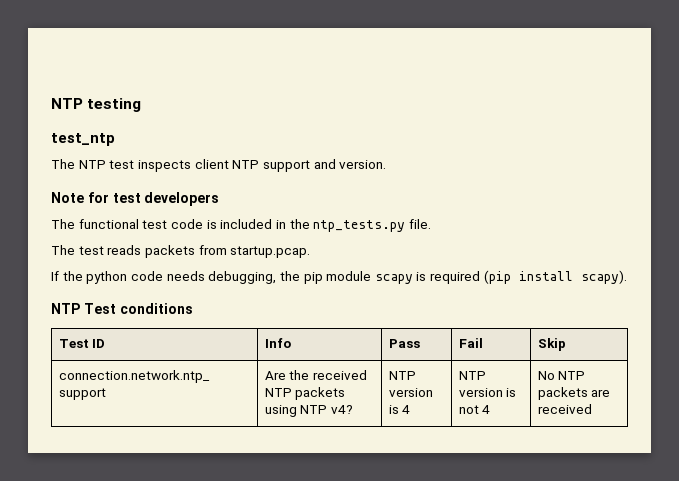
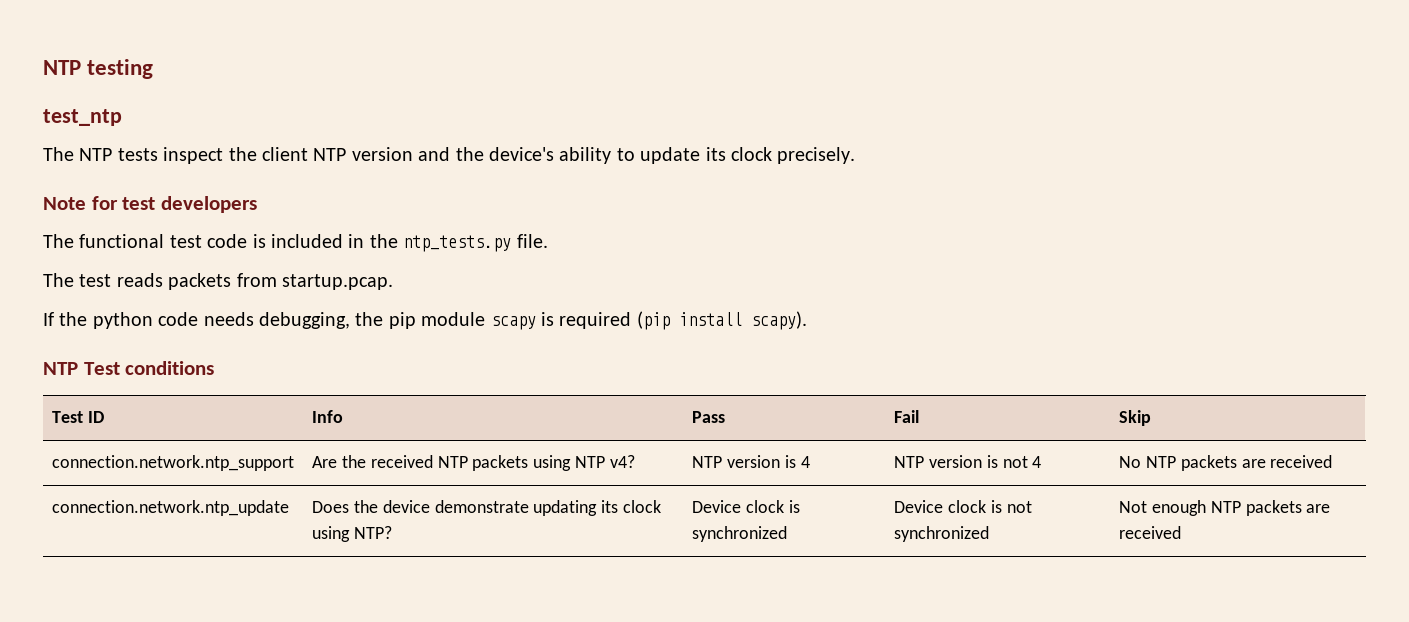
- The NTP test inspects client NTP support and version.
+ The NTP tests inspect the client NTP version and the device's ability to update its clock precisely.
+ connection.network.ntp_update | Does the device demonstrate updating its clock using NTP? | Device clock is synchronized | Device clock is not synchronized | Not enough NTP packets are received

